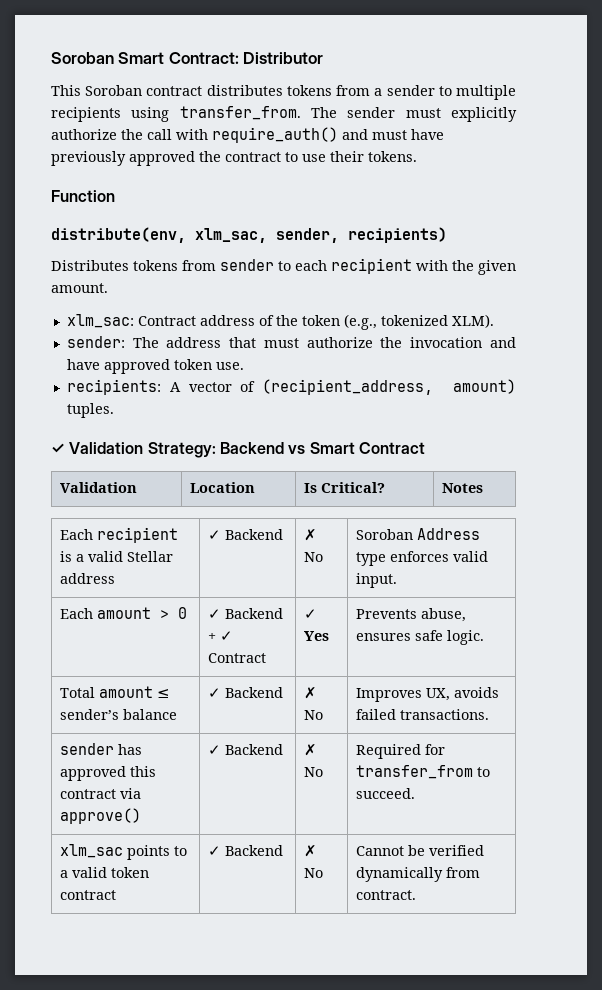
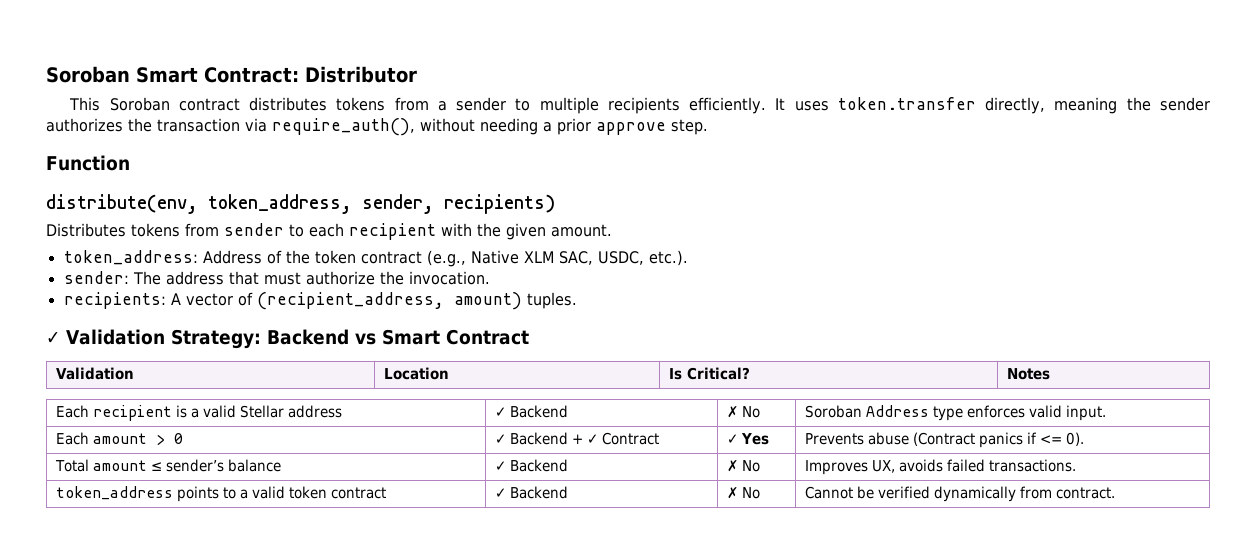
- This Soroban contract distributes tokens from a sender to multiple recipients using transfer_from. The sender must explicitly authorize the call with require_auth() and must have previously approved the contract to use their tokens.
+ This Soroban contract distributes tokens from a sender to multiple recipients efficiently. It uses token.transfer directly, meaning the sender authorizes the transaction via require_auth(), without needing a prior approve step.
- distribute(env, xlm_sac, sender, recipients)
+ distribute(env, token_address, sender, recipients)
- xlm_sac: Contract address of the token (e.g., tokenized XLM).
+ token_address: Address of the token contract (e.g., Native XLM SAC, USDC, etc.).
- sender: The address that must authorize the invocation and have approved token use.
+ sender: The address that must authorize the invocation.
- Each amount > 0 | ✓ Backend + ✓ Contract | ✓ Yes | Prevents abuse, ensures safe logic.
+ Each amount > 0 | ✓ Backend + ✓ Contract | ✓ Yes | Prevents abuse (Contract panics if <= 0).
- sender has approved this contract via approve() | ✓ Backend | ✗ No | Required for transfer_from to succeed.
- xlm_sac points to a valid token contract | ✓ Backend | ✗ No | Cannot be verified dynamically from contract.
+ token_address points to a valid token contract | ✓ Backend | ✗ No | Cannot be verified dynamically from contract.

